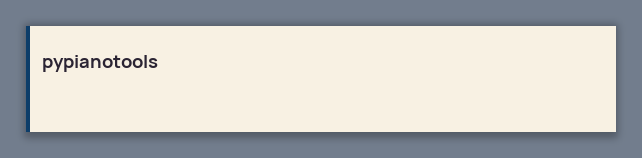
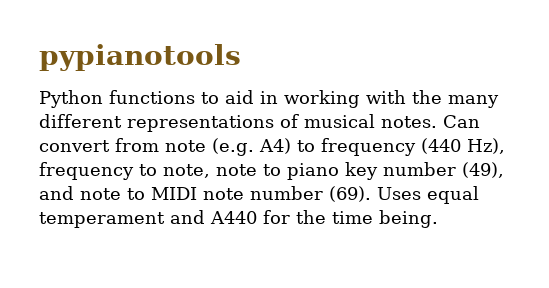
+ Python functions to aid in working with the many different representations of musical notes. Can convert from note (e.g. A4) to frequency (440 Hz), frequency to note, note to piano key number (49), and note to MIDI note number (69). Uses equal temperament and A440 for the time being.

